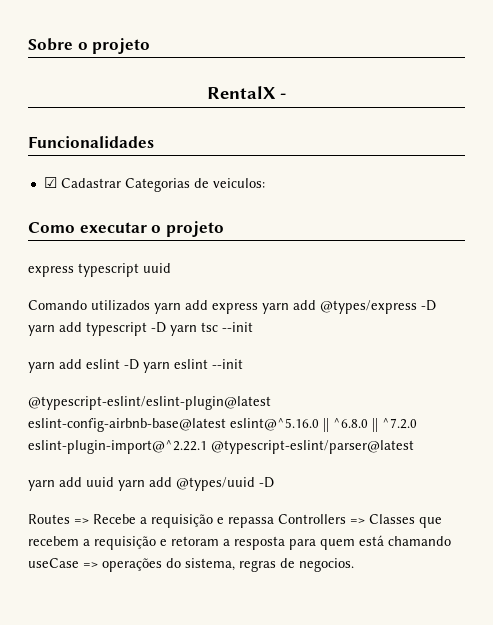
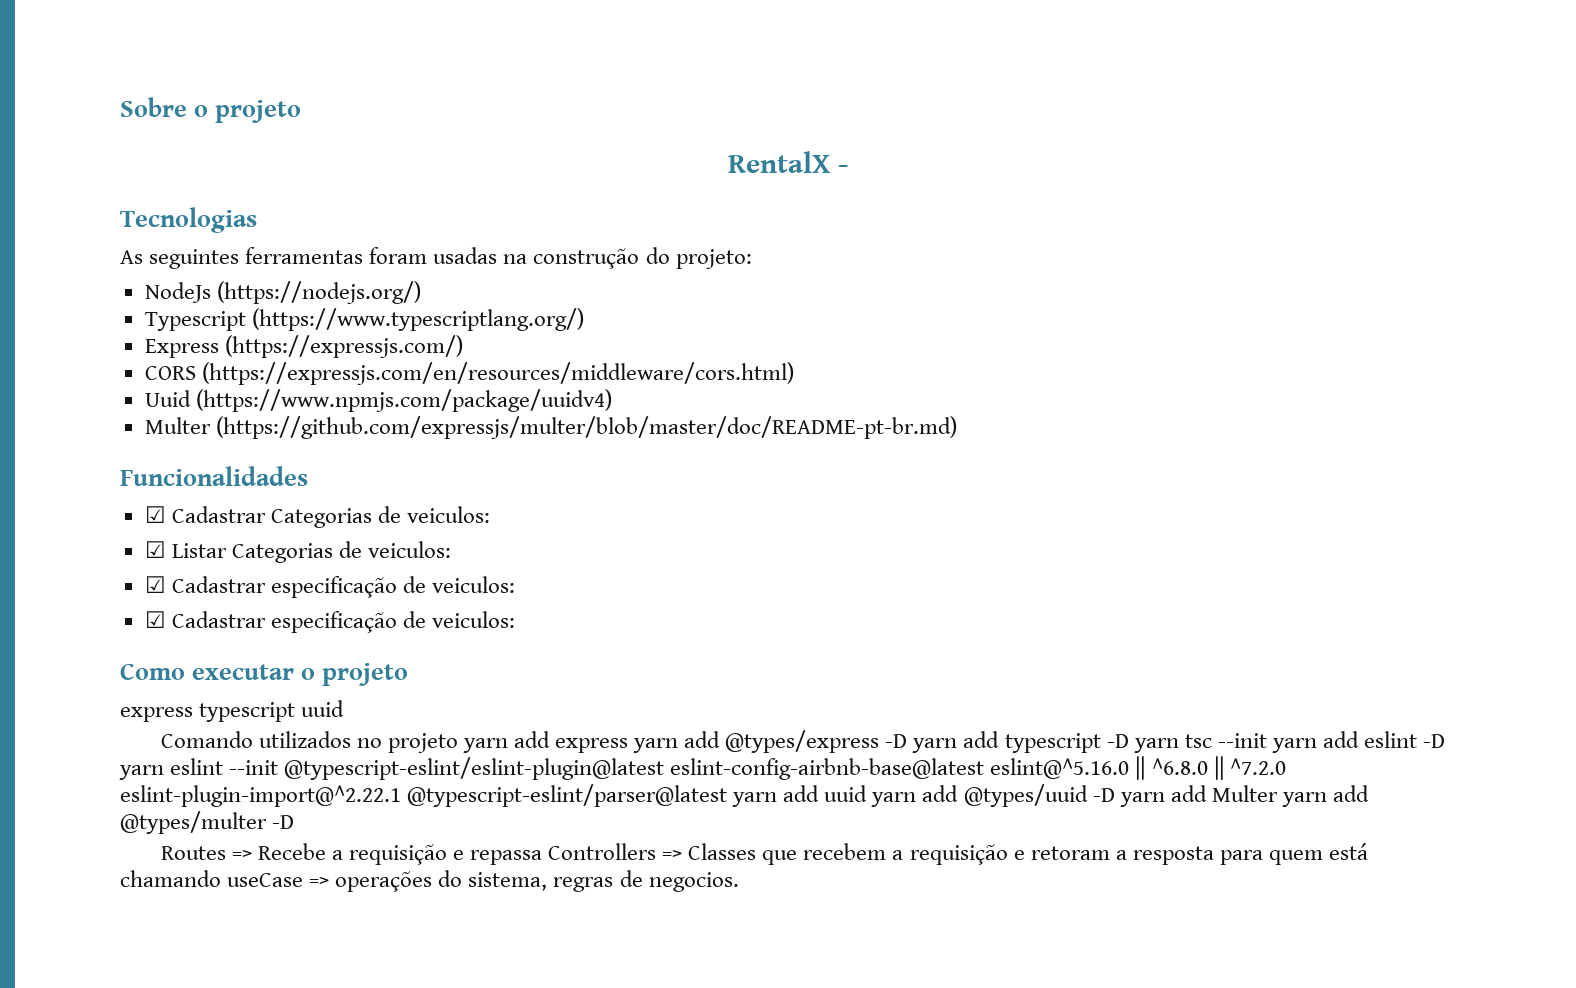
+ Tecnologias
+ As seguintes ferramentas foram usadas na construção do projeto:
+ NodeJs (https://nodejs.org/)
+ Typescript (https://www.typescriptlang.org/)
+ Express (https://expressjs.com/)
+ CORS (https://expressjs.com/en/resources/middleware/cors.html)
+ Uuid (https://www.npmjs.com/package/uuidv4)
+ Multer (https://github.com/expressjs/multer/blob/master/doc/README-pt-br.md)
+ ☑ Listar Categorias de veiculos:
+ ☑ Cadastrar especificação de veiculos:
+ ☑ Cadastrar especificação de veiculos:
- Comando utilizados yarn add express yarn add @types/express -D yarn add typescript -D yarn tsc --init
- yarn add eslint -D yarn eslint --init
- @typescript-eslint/eslint-plugin@latest eslint-config-airbnb-base@latest eslint@^5.16.0 || ^6.8.0 || ^7.2.0 eslint-plugin-import@^2.22.1 @typescript-eslint/parser@latest
- yarn add uuid yarn add @types/uuid -D
+ Comando utilizados no projeto yarn add express yarn add @types/express -D yarn add typescript -D yarn tsc --init yarn add eslint -D yarn eslint --init @typescript-eslint/eslint-plugin@latest eslint-config-airbnb-base@latest eslint@^5.16.0 || ^6.8.0 || ^7.2.0 eslint-plugin-import@^2.22.1 @typescript-eslint/parser@latest yarn add uuid yarn add @types/uuid -D yarn add Multer yarn add @types/multer -D

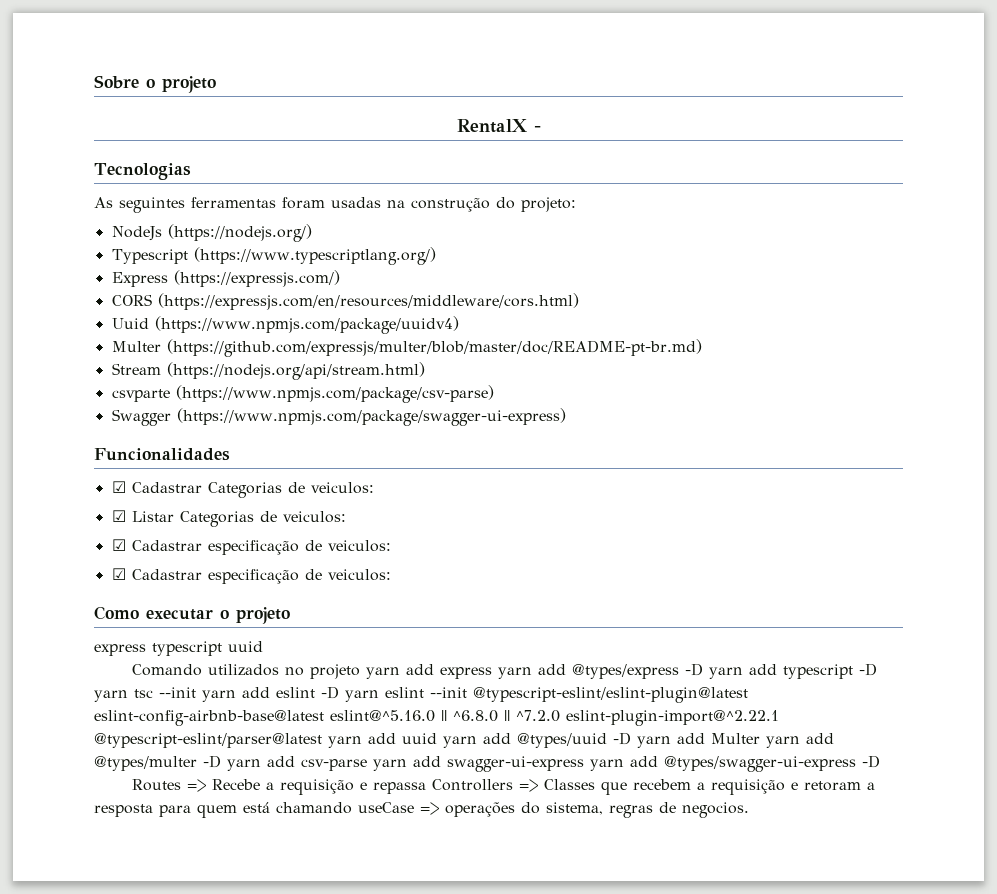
+ Stream (https://nodejs.org/api/stream.html)
+ csvparte (https://www.npmjs.com/package/csv-parse)
+ Swagger (https://www.npmjs.com/package/swagger-ui-express)
- Comando utilizados no projeto yarn add express yarn add @types/express -D yarn add typescript -D yarn tsc --init yarn add eslint -D yarn eslint --init @typescript-eslint/eslint-plugin@latest eslint-config-airbnb-base@latest eslint@^5.16.0 || ^6.8.0 || ^7.2.0 eslint-plugin-import@^2.22.1 @typescript-eslint/parser@latest yarn add uuid yarn add @types/uuid -D yarn add Multer yarn add @types/multer -D
+ Comando utilizados no projeto yarn add express yarn add @types/express -D yarn add typescript -D yarn tsc --init yarn add eslint -D yarn eslint --init @typescript-eslint/eslint-plugin@latest eslint-config-airbnb-base@latest eslint@^5.16.0 || ^6.8.0 || ^7.2.0 eslint-plugin-import@^2.22.1 @typescript-eslint/parser@latest yarn add uuid yarn add @types/uuid -D yarn add Multer yarn add @types/multer -D yarn add csv-parse yarn add swagger-ui-express yarn add @types/swagger-ui-express -D

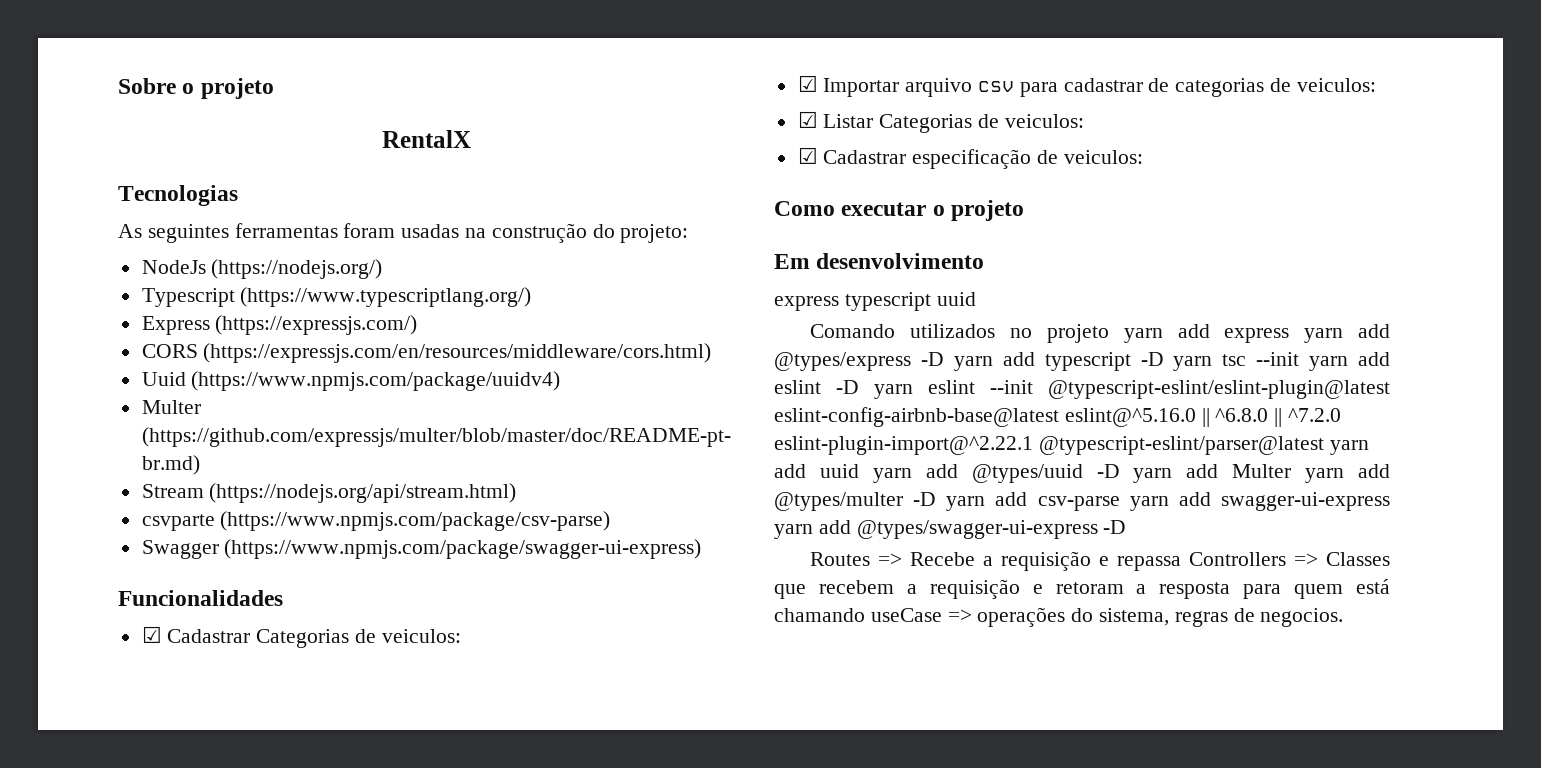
- RentalX -
+ RentalX
+ ☑ Importar arquivo csv para cadastrar de categorias de veiculos:
  ☑ Listar Categorias de veiculos:
- ☑ Cadastrar especificação de veiculos:
+ Em desenvolvimento

